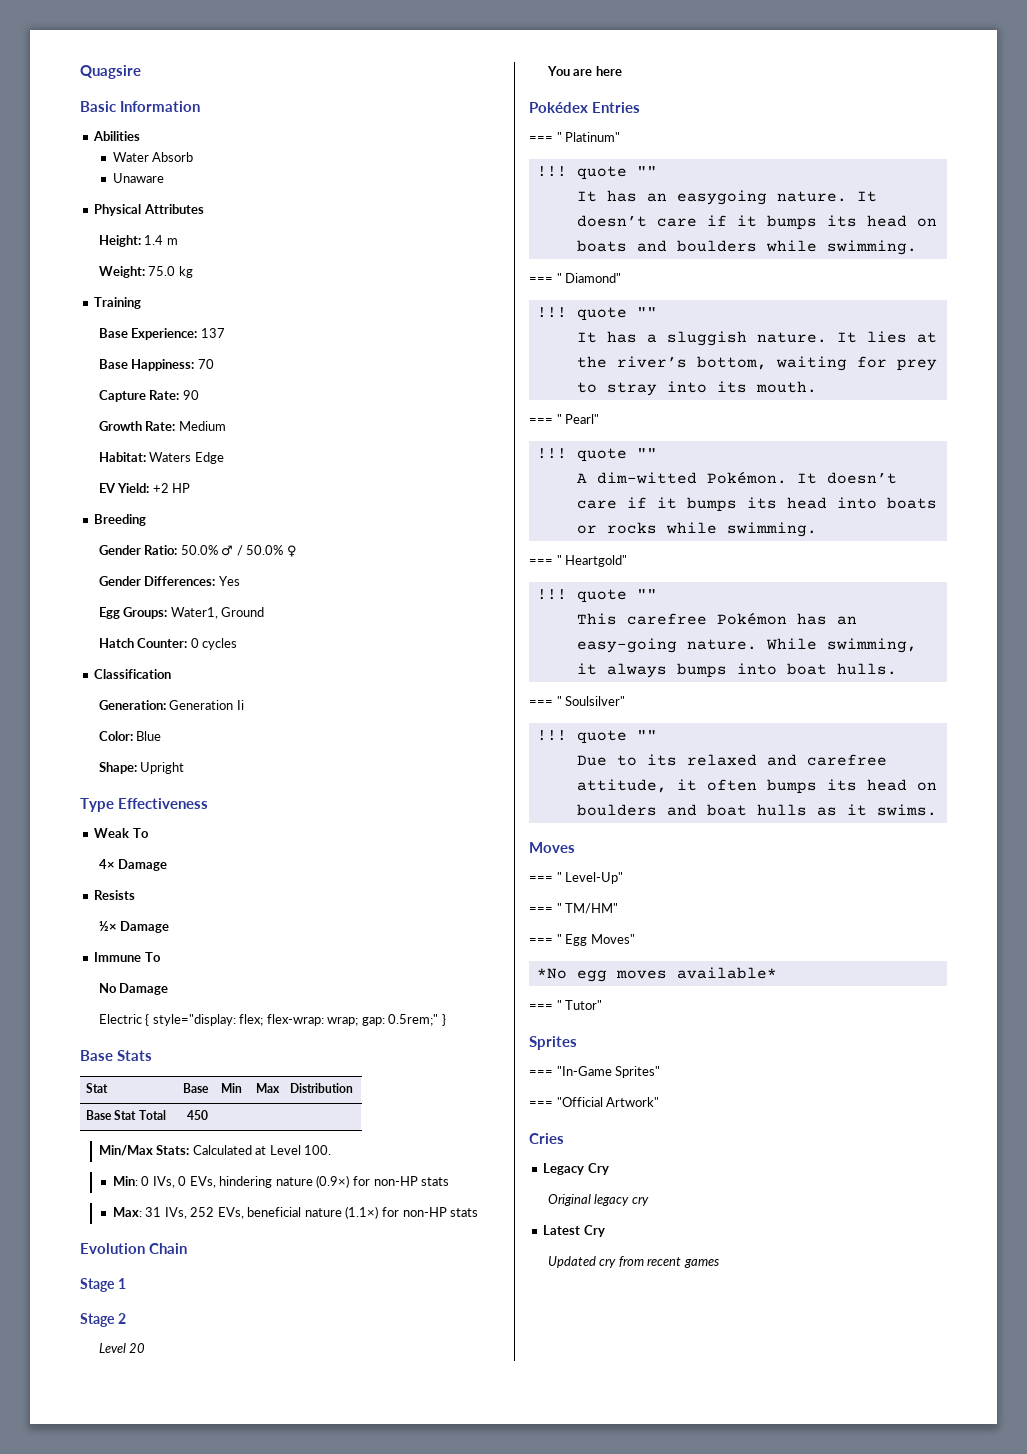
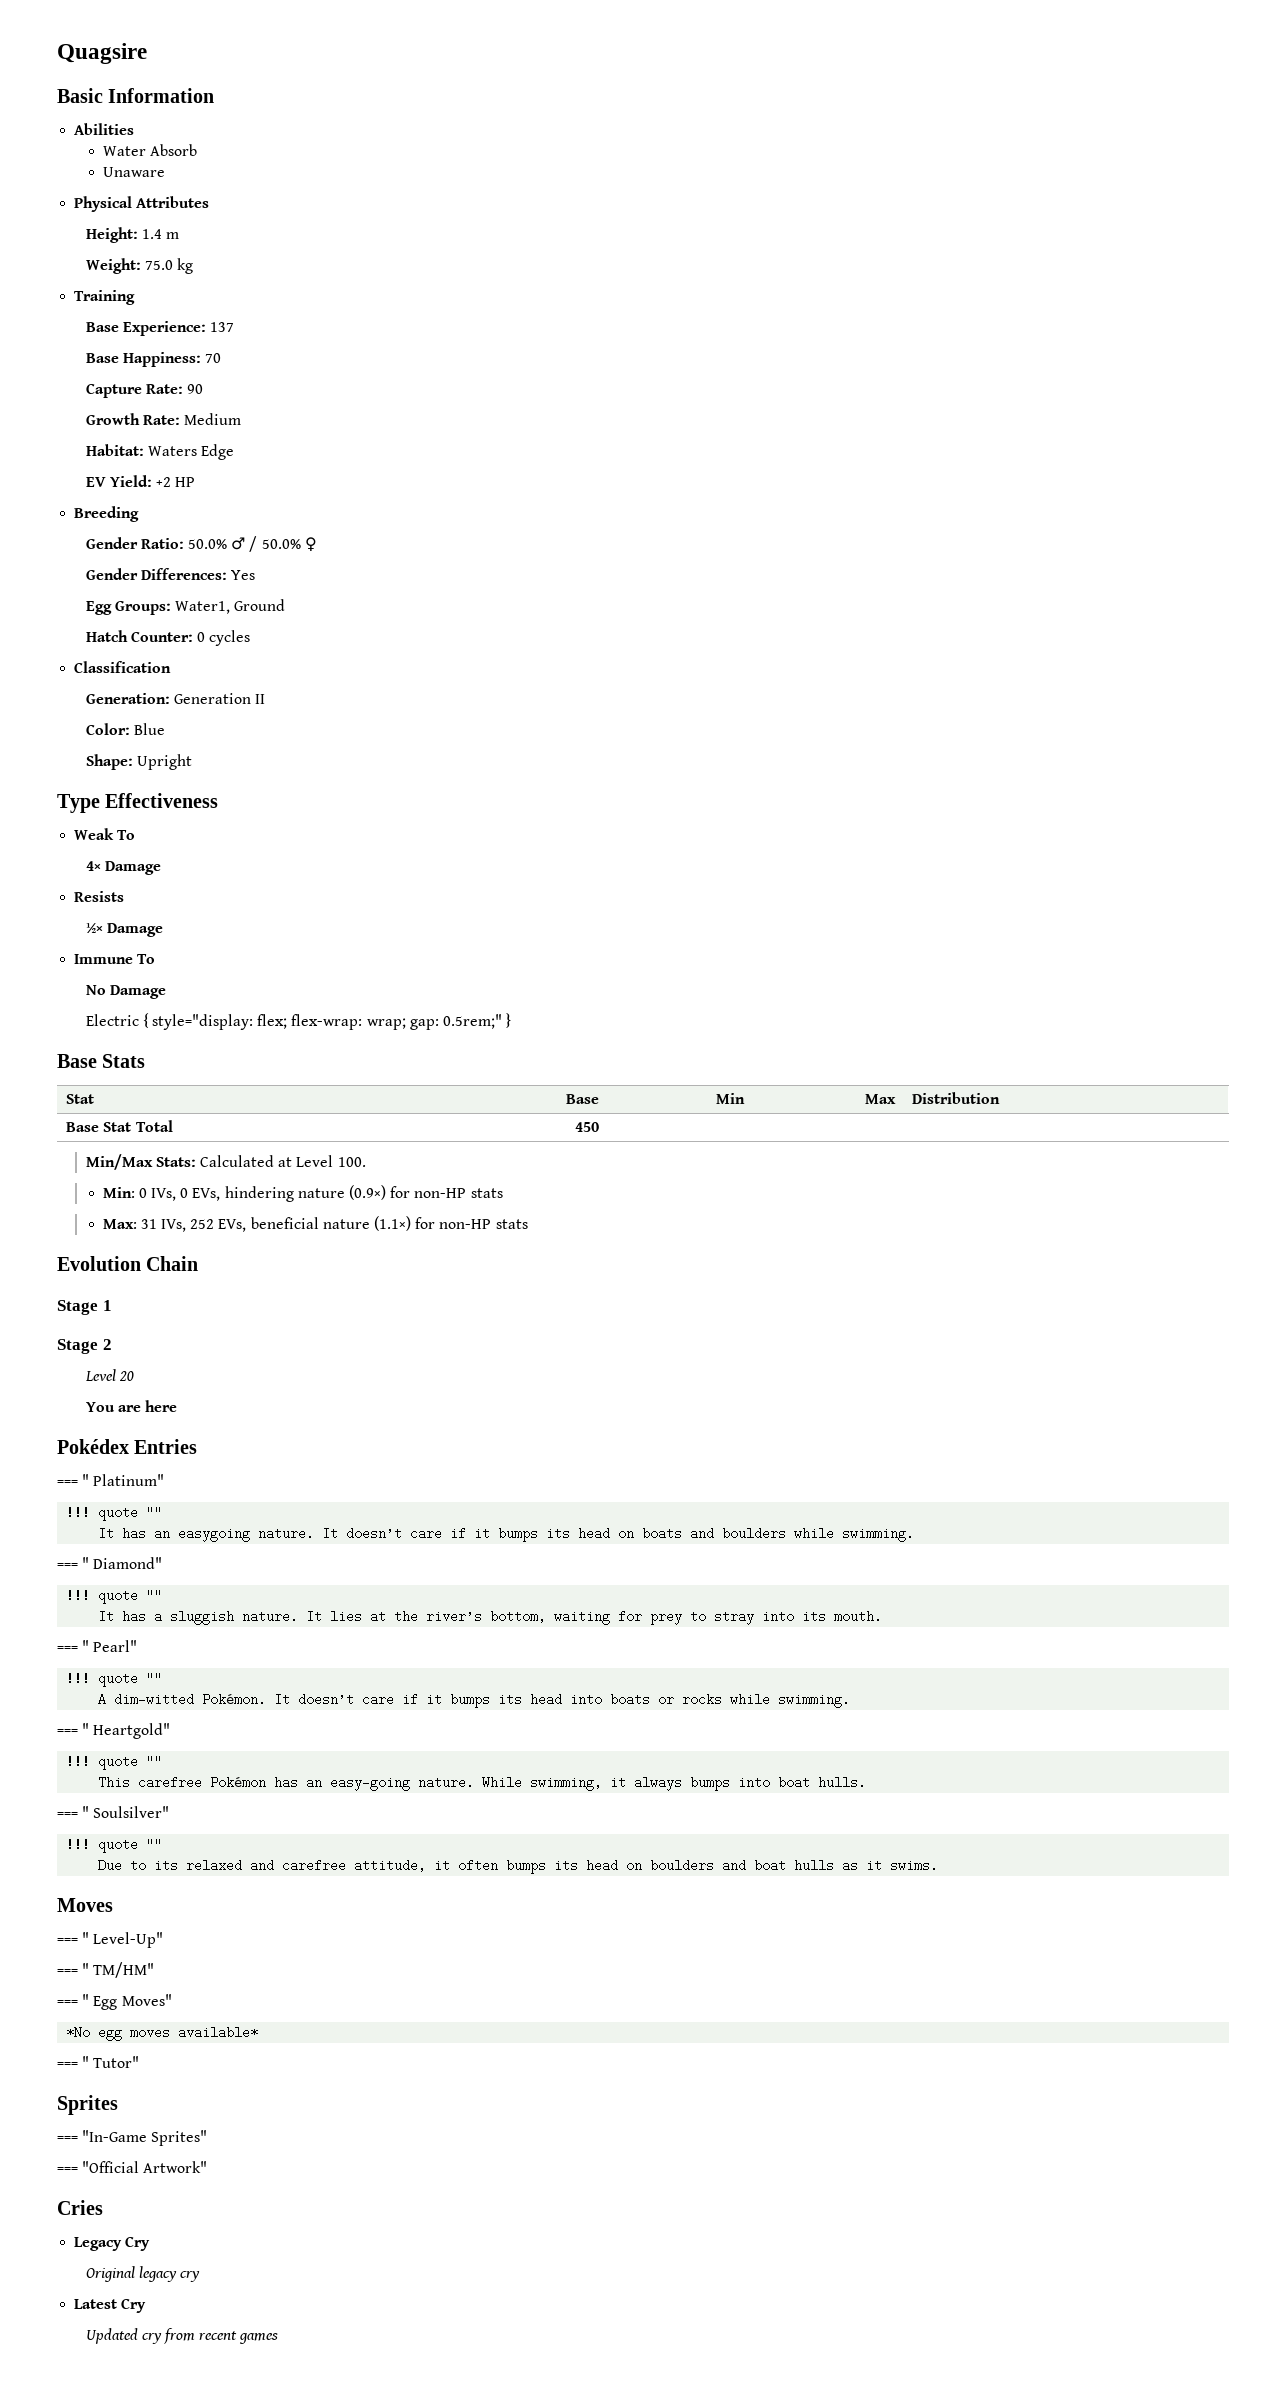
- Generation: Generation Ii
+ Generation: Generation II

